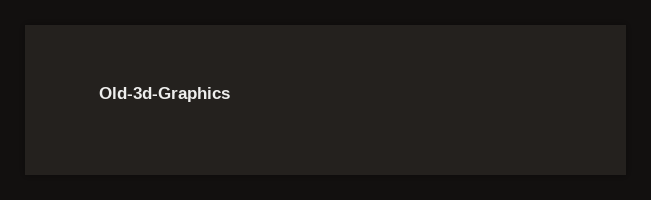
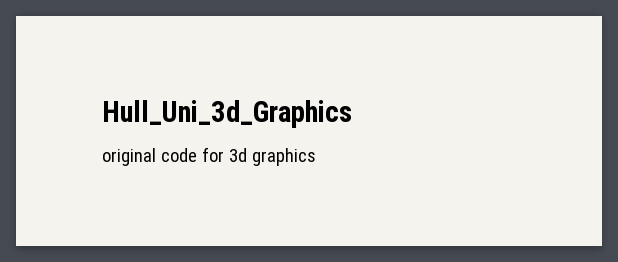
- Old-3d-Graphics
+ Hull_Uni_3d_Graphics
+ original code for 3d graphics

